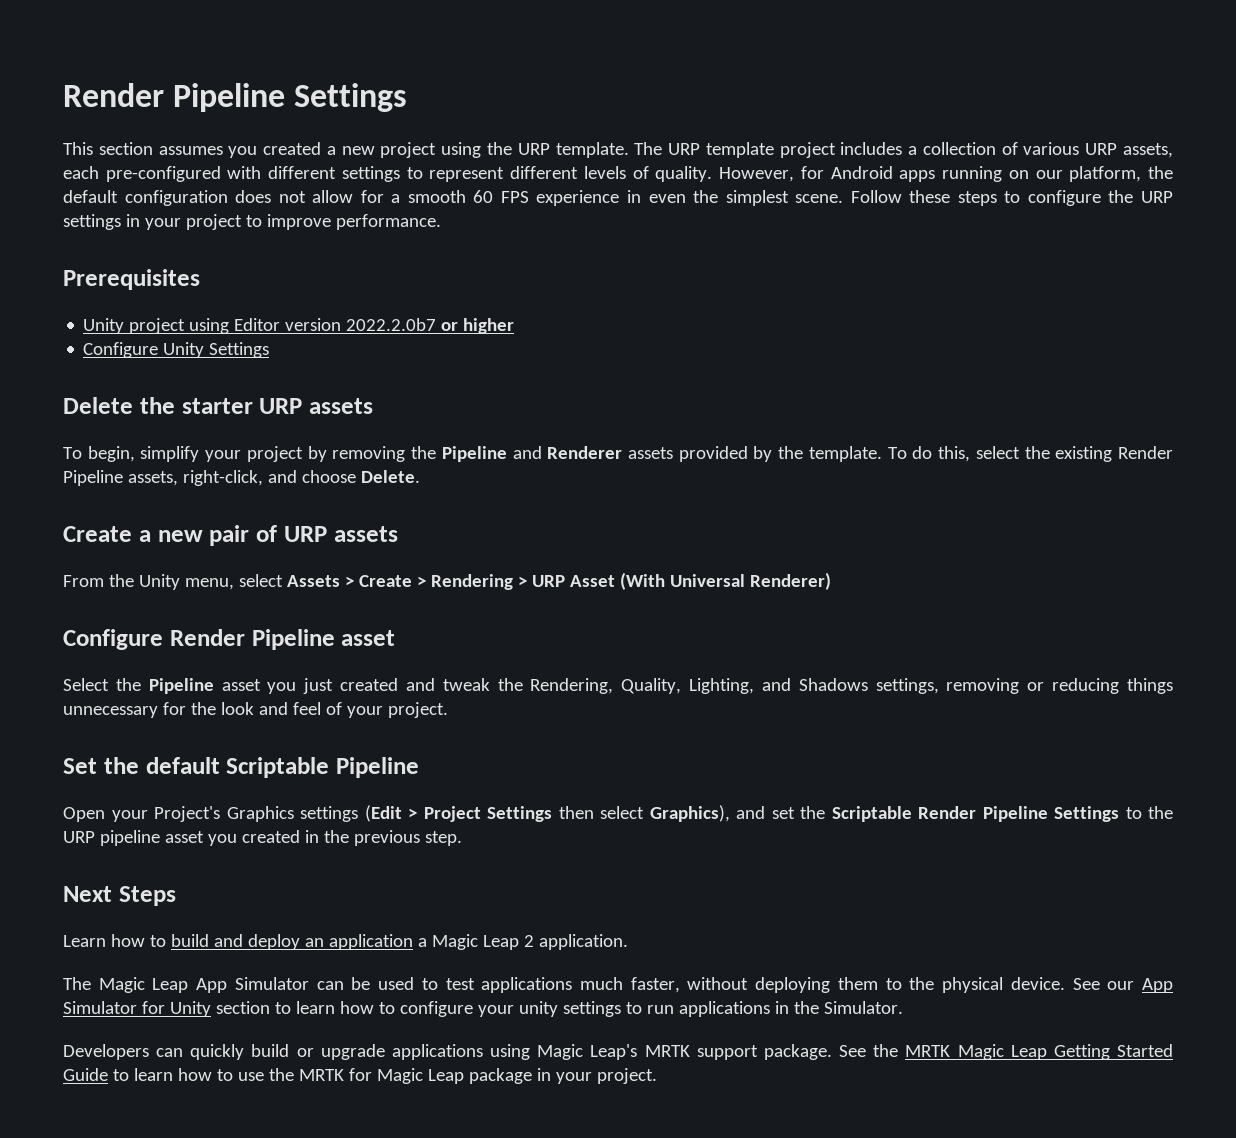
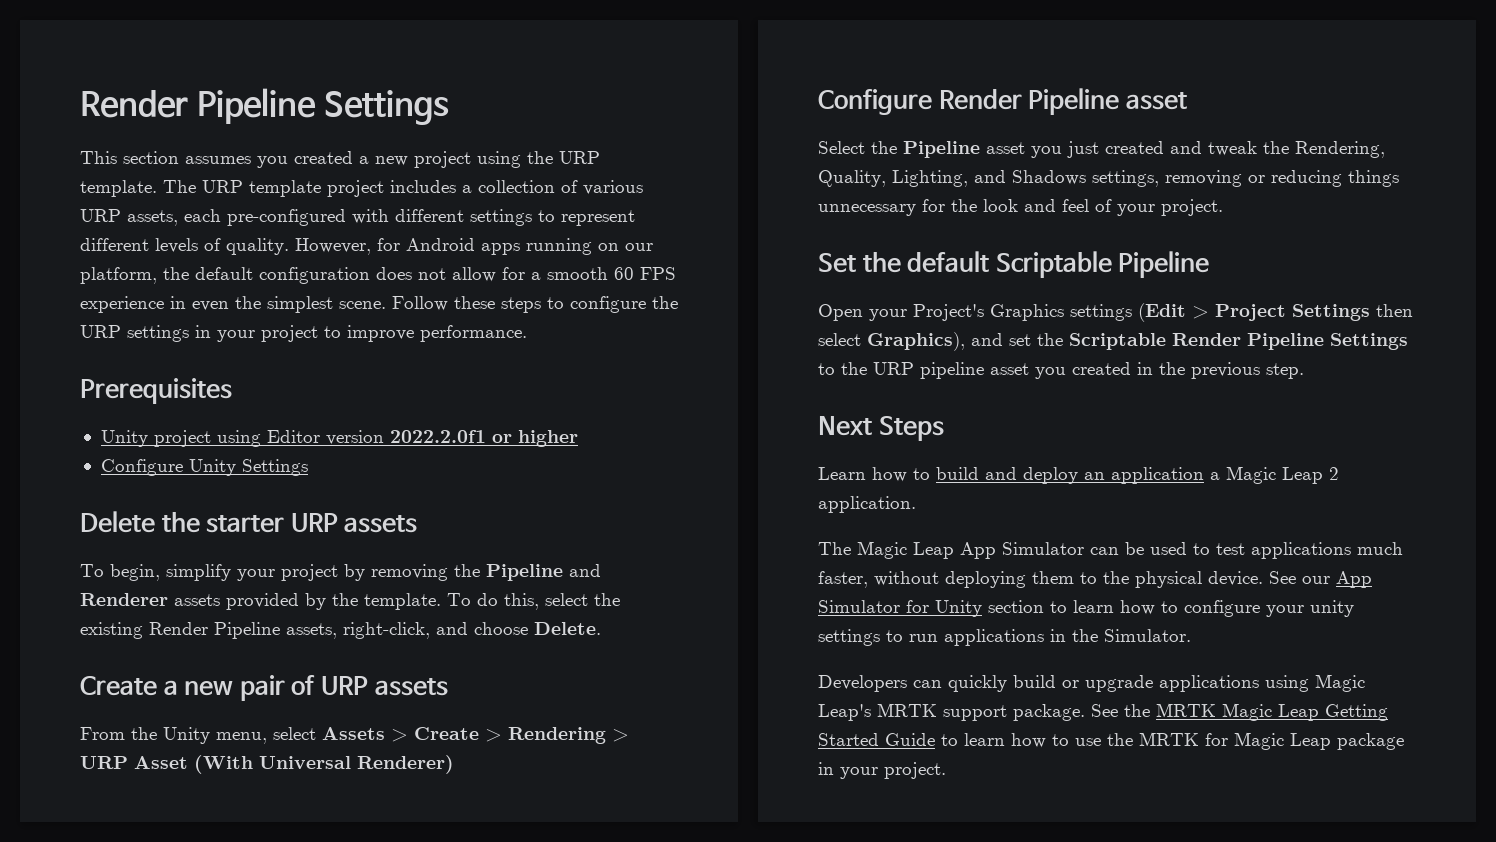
- Unity project using Editor version 2022.2.0b7 or higher
+ Unity project using Editor version 2022.2.0f1 or higher

